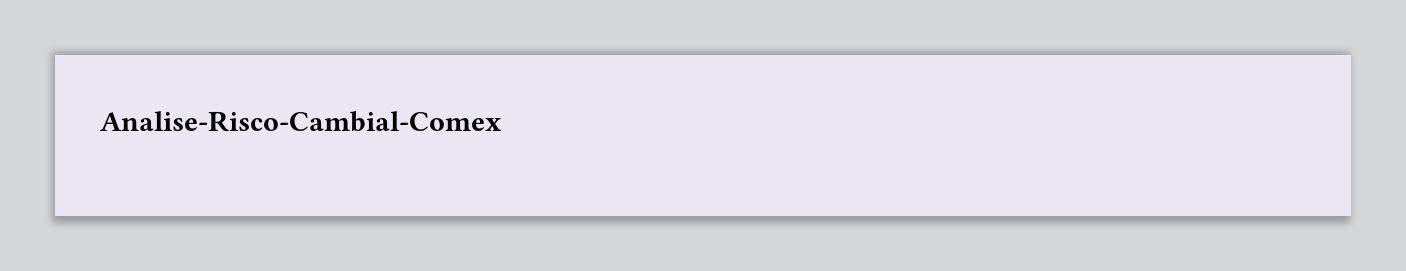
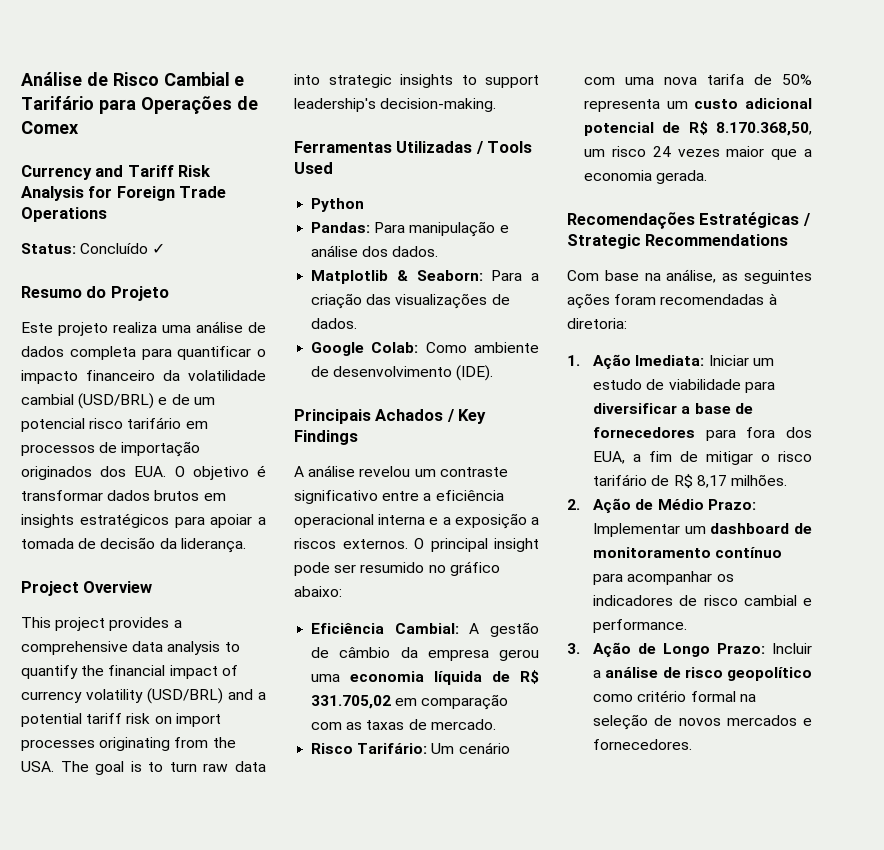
- Analise-Risco-Cambial-Comex
+ Análise de Risco Cambial e Tarifário para Operações de Comex
+ Currency and Tariff Risk Analysis for Foreign Trade Operations
+ Status: Concluído ✓
+ Resumo do Projeto
+ Este projeto realiza uma análise de dados completa para quantificar o impacto financeiro da volatilidade cambial (USD/BRL) e de um potencial risco tarifário em processos de importação originados dos EUA. O objetivo é transformar dados brutos em insights estratégicos para apoiar a tomada de decisão da liderança.
+ Project Overview
+ This project provides a comprehensive data analysis to quantify the financial impact of currency volatility (USD/BRL) and a potential tariff risk on import processes originating from the USA. The goal is to turn raw data into strategic insights to support leadership's decision-making.
+ Ferramentas Utilizadas / Tools Used
+ Python
+ Pandas: Para manipulação e análise dos dados.
+ Matplotlib & Seaborn: Para a criação das visualizações de dados.
+ Google Colab: Como ambiente de desenvolvimento (IDE).
+ Principais Achados / Key Findings
+ A análise revelou um contraste significativo entre a eficiência operacional interna e a exposição a riscos externos. O principal insight pode ser resumido no gráfico abaixo:
+ Eficiência Cambial: A gestão de câmbio da empresa gerou uma economia líquida de R$ 331.705,02 em comparação com as taxas de mercado.
+ Risco Tarifário: Um cenário com uma nova tarifa de 50% representa um custo adicional potencial de R$ 8.170.368,50, um risco 24 vezes maior que a economia gerada.
+ Recomendações Estratégicas / Strategic Recommendations
+ Com base na análise, as seguintes ações foram recomendadas à diretoria:
+ 1. Ação Imediata: Iniciar um estudo de viabilidade para diversificar a base de fornecedores para fora dos EUA, a fim de mitigar o risco tarifário de R$ 8,17 milhões.
+ 2. Ação de Médio Prazo: Implementar um dashboard de monitoramento contínuo para acompanhar os indicadores de risco cambial e performance.
+ 3. Ação de Longo Prazo: Incluir a análise de risco geopolítico como critério formal na seleção de novos mercados e fornecedores.

